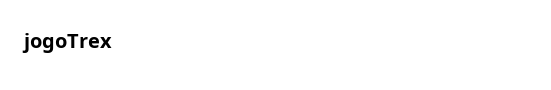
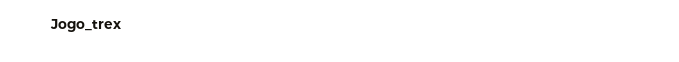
- jogoTrex
+ Jogo_trex

